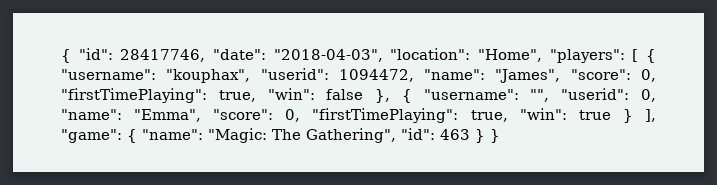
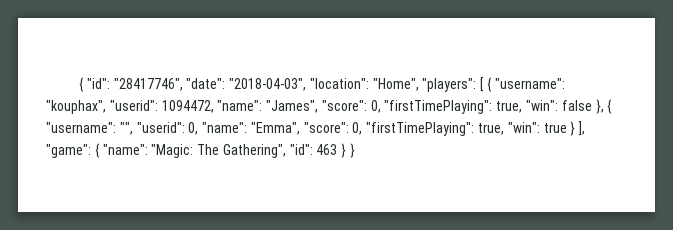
- { "id": 28417746, "date": "2018-04-03", "location": "Home", "players": [ { "username": "kouphax", "userid": 1094472, "name": "James", "score": 0, "firstTimePlaying": true, "win": false }, { "username": "", "userid": 0, "name": "Emma", "score": 0, "firstTimePlaying": true, "win": true } ], "game": { "name": "Magic: The Gathering", "id": 463 } }
+ { "id": "28417746", "date": "2018-04-03", "location": "Home", "players": [ { "username": "kouphax", "userid": 1094472, "name": "James", "score": 0, "firstTimePlaying": true, "win": false }, { "username": "", "userid": 0, "name": "Emma", "score": 0, "firstTimePlaying": true, "win": true } ], "game": { "name": "Magic: The Gathering", "id": 463 } }

